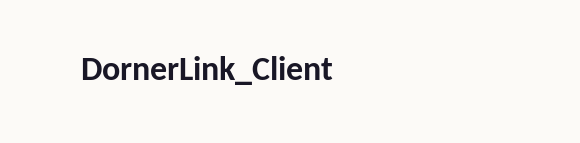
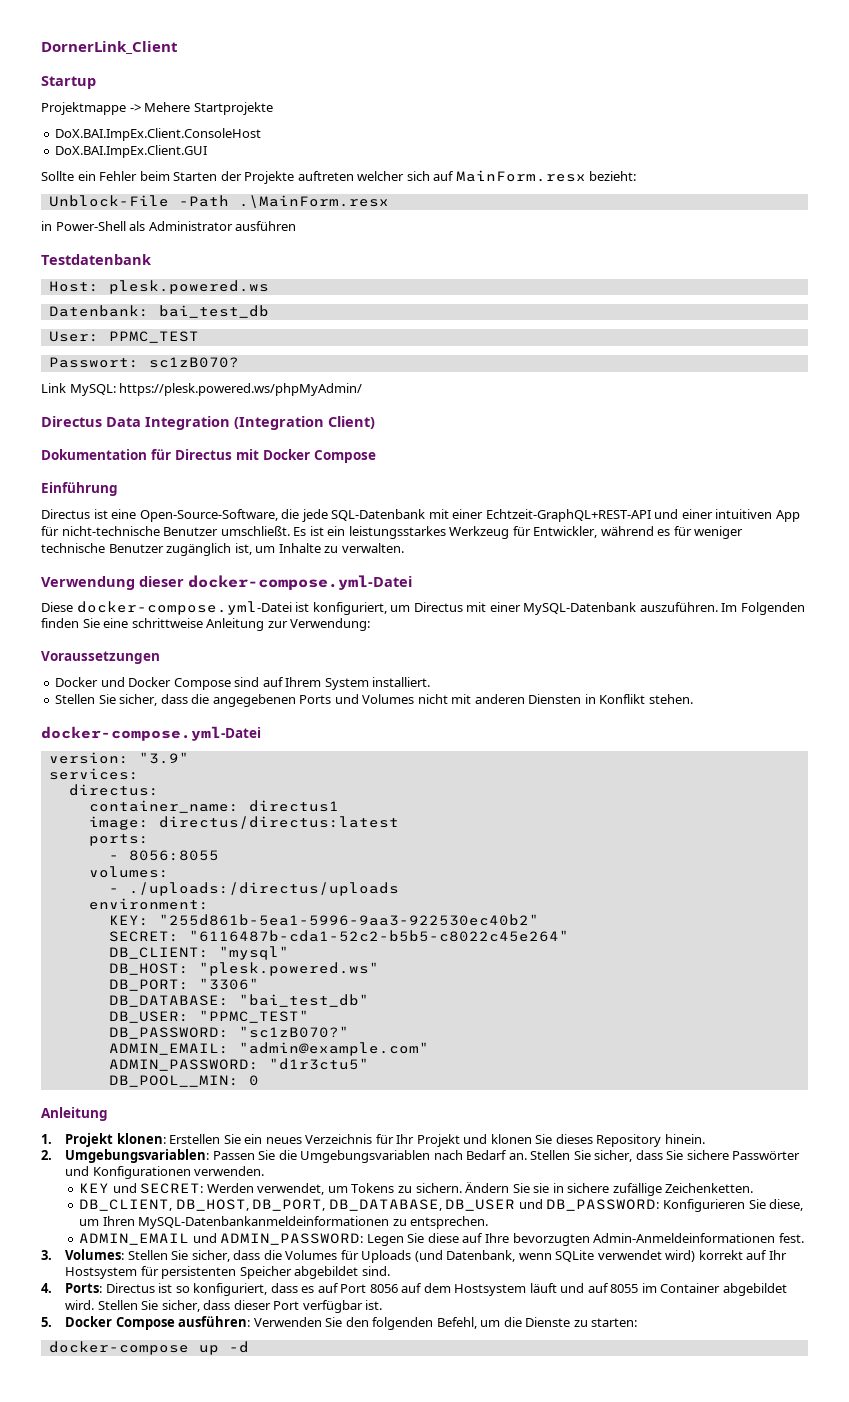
+ Startup
+ Projektmappe -> Mehere Startprojekte
+ DoX.BAI.ImpEx.Client.ConsoleHost
+ DoX.BAI.ImpEx.Client.GUI
+ Sollte ein Fehler beim Starten der Projekte auftreten welcher sich auf MainForm.resx bezieht:
+ Unblock-File -Path .\MainForm.resx
+ in Power-Shell als Administrator ausführen
+ Testdatenbank
+ Host: plesk.powered.ws
+ Datenbank: bai_test_db
+ User: PPMC_TEST
+ Passwort: sc1zB070?
+ Link MySQL: https://plesk.powered.ws/phpMyAdmin/
+ Directus Data Integration (Integration Client)
+ Dokumentation für Directus mit Docker Compose
+ Einführung
+ Directus ist eine Open-Source-Software, die jede SQL-Datenbank mit einer Echtzeit-GraphQL+REST-API und einer intuitiven App für nicht-technische Benutzer umschließt. Es ist ein leistungsstarkes Werkzeug für Entwickler, während es für weniger technische Benutzer zugänglich ist, um Inhalte zu verwalten.
+ Verwendung dieser docker-compose.yml-Datei
+ Diese docker-compose.yml-Datei ist konfiguriert, um Directus mit einer MySQL-Datenbank auszuführen. Im Folgenden finden Sie eine schrittweise Anleitung zur Verwendung:
+ Voraussetzungen
+ Docker und Docker Compose sind auf Ihrem System installiert.
+ Stellen Sie sicher, dass die angegebenen Ports und Volumes nicht mit anderen Diensten in Konflikt stehen.
+ docker-compose.yml-Datei
+ version: "3.9"
+ services:
+ directus:
+ container_name: directus1
+ image: directus/directus:latest
+ ports:
+ - 8056:8055
+ volumes:
+ - ./uploads:/directus/uploads
+ environment:
+ KEY: "255d861b-5ea1-5996-9aa3-922530ec40b2"
+ SECRET: "6116487b-cda1-52c2-b5b5-c8022c45e264"
+ DB_CLIENT: "mysql"
+ DB_HOST: "plesk.powered.ws"
+ DB_PORT: "3306"
+ DB_DATABASE: "bai_test_db"
+ DB_USER: "PPMC_TEST"
+ DB_PASSWORD: "sc1zB070?"
+ ADMIN_EMAIL: "admin@example.com"
+ ADMIN_PASSWORD: "d1r3ctu5"
+ DB_POOL__MIN: 0
+ Anleitung
+ 1. Projekt klonen: Erstellen Sie ein neues Verzeichnis für Ihr Projekt und klonen Sie dieses Repository hinein.
+ 2. Umgebungsvariablen: Passen Sie die Umgebungsvariablen nach Bedarf an. Stellen Sie sicher, dass Sie sichere Passwörter und Konfigurationen verwenden.
+ KEY und SECRET: Werden verwendet, um Tokens zu sichern. Ändern Sie sie in sichere zufällige Zeichenketten.
+ DB_CLIENT, DB_HOST, DB_PORT, DB_DATABASE, DB_USER und DB_PASSWORD: Konfigurieren Sie diese, um Ihren MySQL-Datenbankanmeldeinformationen zu entsprechen.
+ ADMIN_EMAIL und ADMIN_PASSWORD: Legen Sie diese auf Ihre bevorzugten Admin-Anmeldeinformationen fest.
+ 3. Volumes: Stellen Sie sicher, dass die Volumes für Uploads (und Datenbank, wenn SQLite verwendet wird) korrekt auf Ihr Hostsystem für persistenten Speicher abgebildet sind.
+ 4. Ports: Directus ist so konfiguriert, dass es auf Port 8056 auf dem Hostsystem läuft und auf 8055 im Container abgebildet wird. Stellen Sie sicher, dass dieser Port verfügbar ist.
+ 5. Docker Compose ausführen: Verwenden Sie den folgenden Befehl, um die Dienste zu starten:
+ docker-compose up -d

